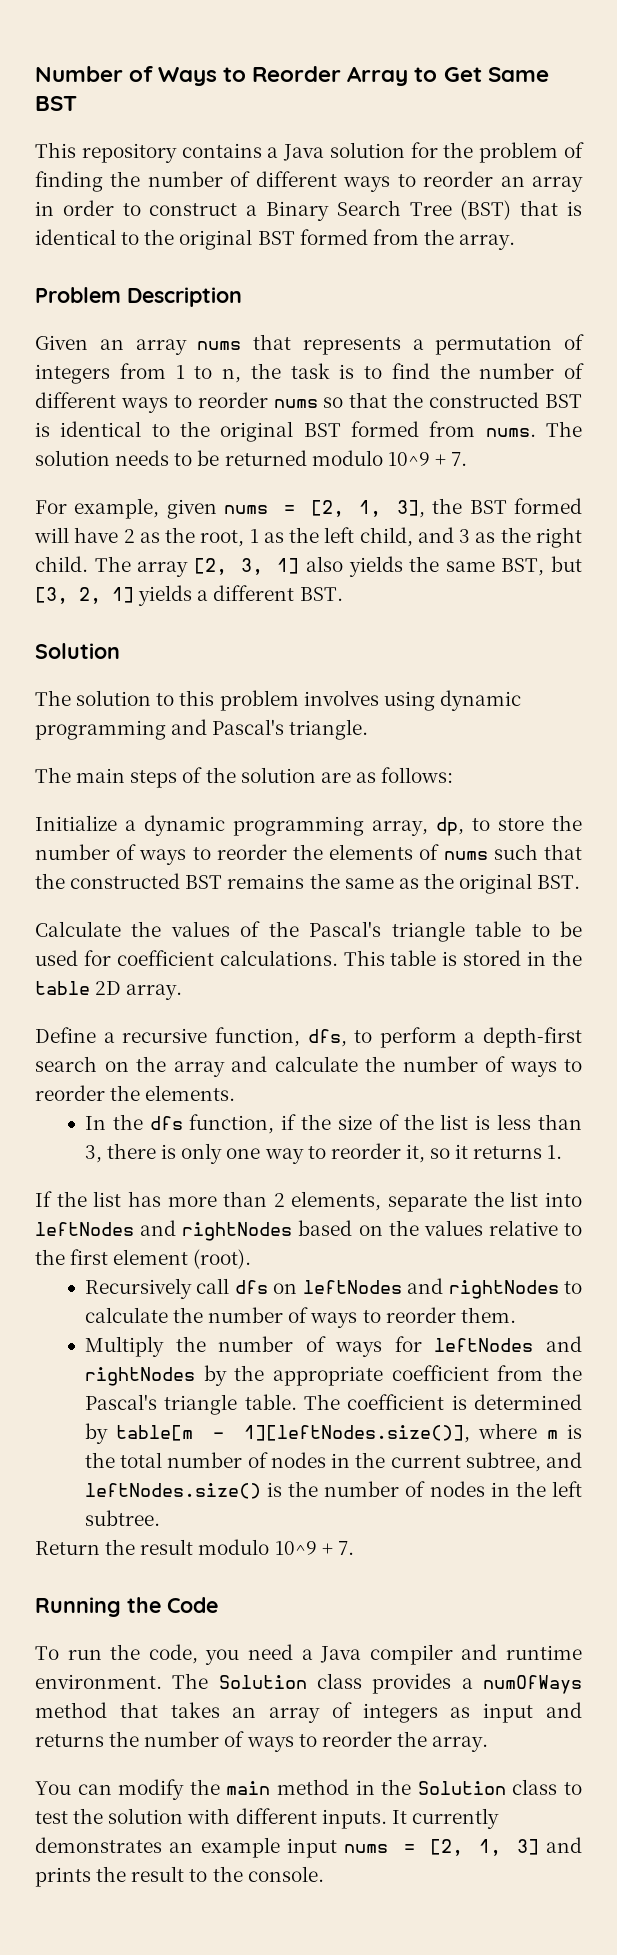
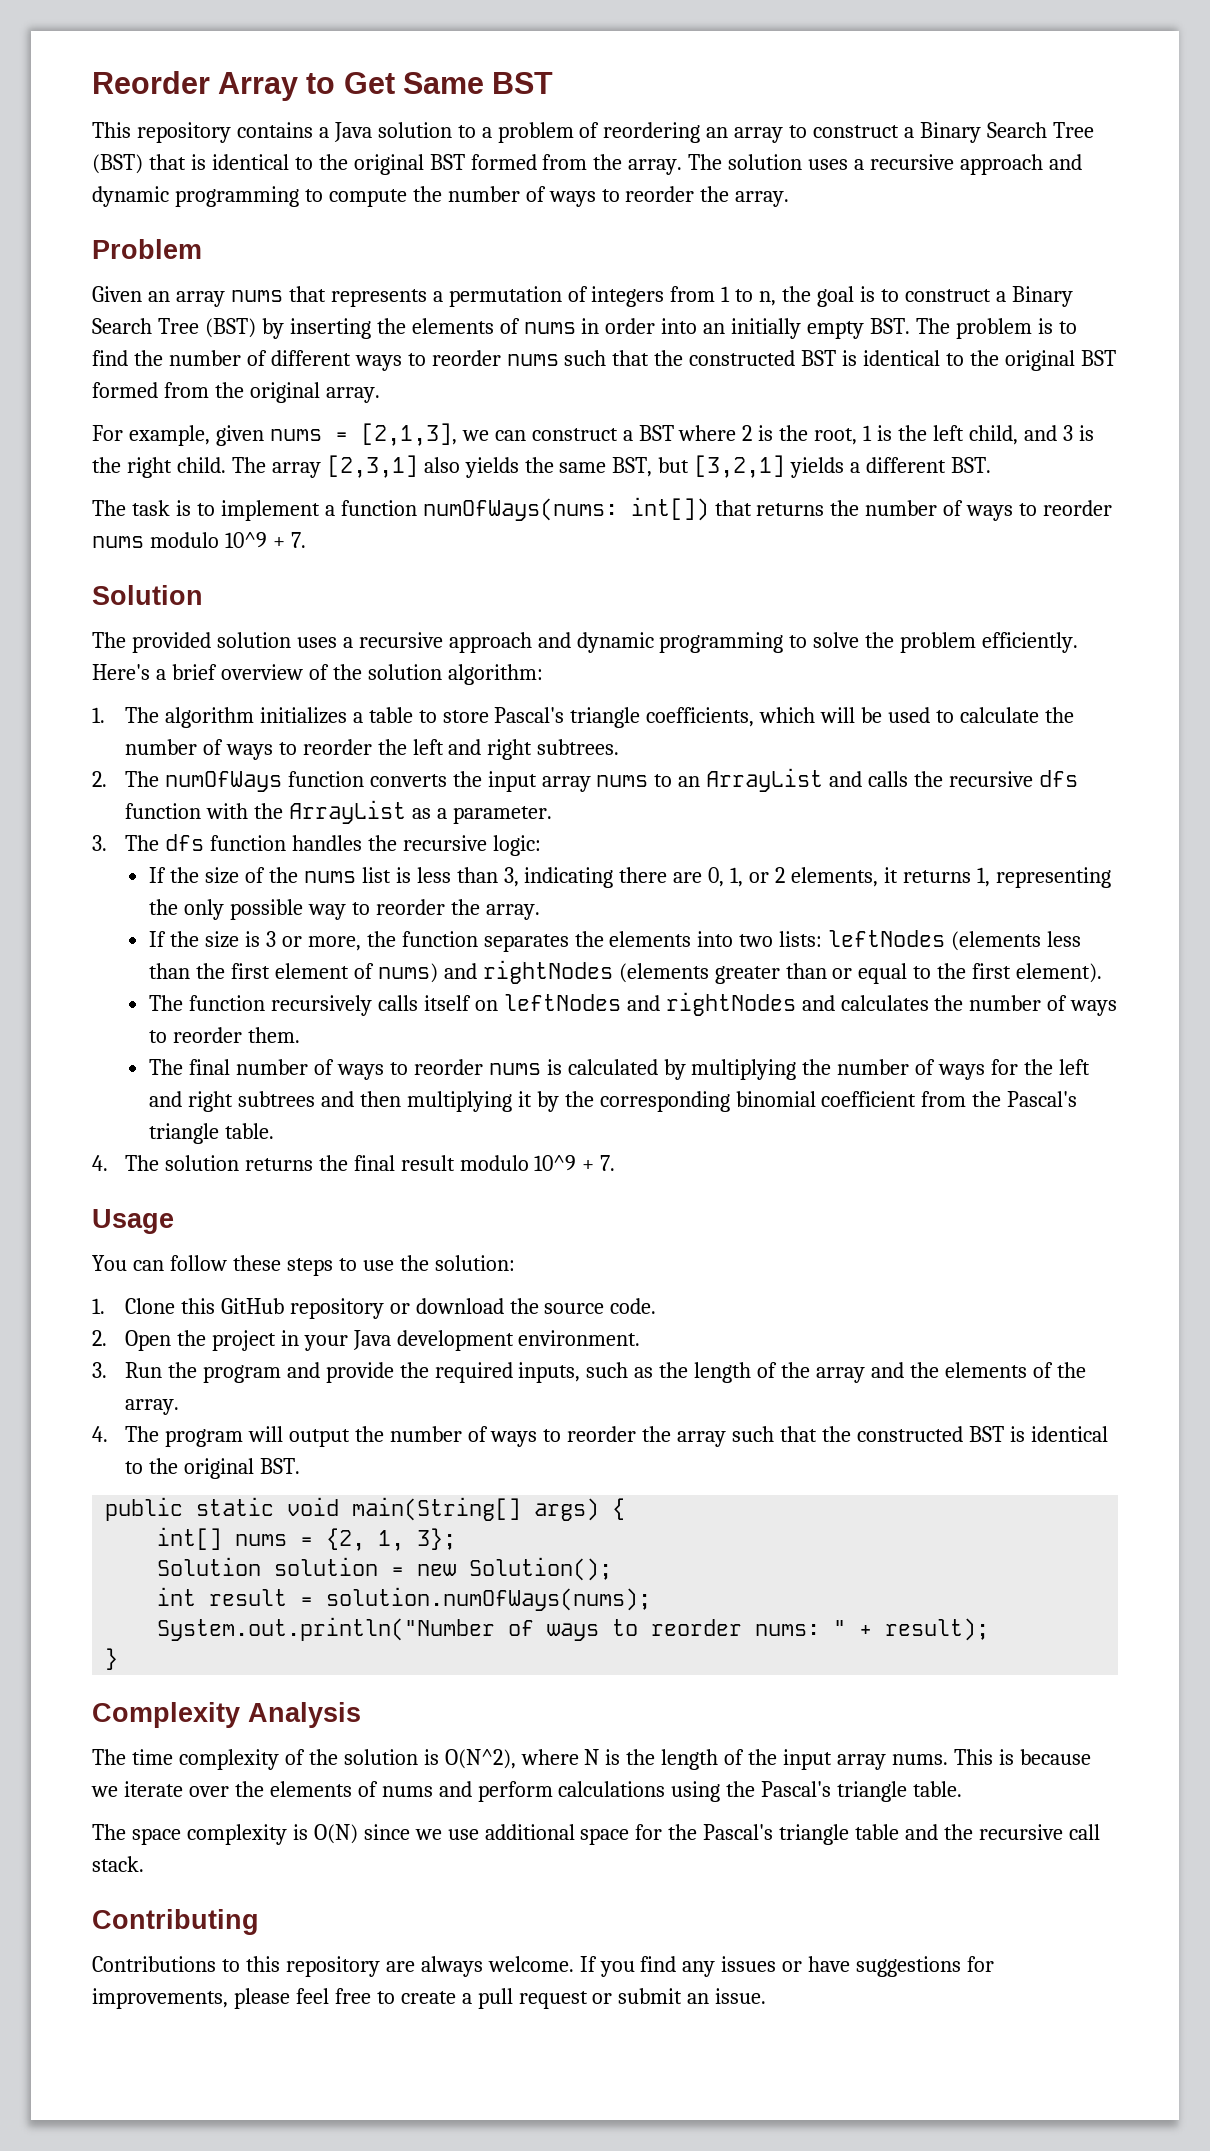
- Number of Ways to Reorder Array to Get Same BST
+ Reorder Array to Get Same BST
- This repository contains a Java solution for the problem of finding the number of different ways to reorder an array in order to construct a Binary Search Tree (BST) that is identical to the original BST formed from the array.
+ This repository contains a Java solution to a problem of reordering an array to construct a Binary Search Tree (BST) that is identical to the original BST formed from the array. The solution uses a recursive approach and dynamic programming to compute the number of ways to reorder the array.
- Problem Description
+ Problem
- Given an array nums that represents a permutation of integers from 1 to n, the task is to find the number of different ways to reorder nums so that the constructed BST is identical to the original BST formed from nums. The solution needs to be returned modulo 10^9 + 7.
+ Given an array nums that represents a permutation of integers from 1 to n, the goal is to construct a Binary Search Tree (BST) by inserting the elements of nums in order into an initially empty BST. The problem is to find the number of different ways to reorder nums such that the constructed BST is identical to the original BST formed from the original array.
- For example, given nums = [2, 1, 3], the BST formed will have 2 as the root, 1 as the left child, and 3 as the right child.
+ For example, given nums = [2,1,3], we can construct a BST where 2 is the root, 1 is the left child, and 3 is the right child.
- The array [2, 3, 1] also yields the same BST, but [3, 2, 1] yields a different BST.
+ The array [2,3,1] also yields the same BST, but [3,2,1] yields a different BST.
+ The task is to implement a function numOfWays(nums: int[]) that returns the number of ways to reorder nums modulo 10^9 + 7.
  Solution
- The solution to this problem involves using dynamic programming and Pascal's triangle.
- The main steps of the solution are as follows:
- Initialize a dynamic programming array, dp, to store the number of ways to reorder the elements of nums such that the constructed BST remains the same as the original BST.
- Calculate the values of the Pascal's triangle table to be used for coefficient calculations. This table is stored in the table 2D array.
- Define a recursive function, dfs, to perform a depth-first search on the array and calculate the number of ways to reorder the elements.
- In the dfs function, if the size of the list is less than 3, there is only one way to reorder it, so it returns 1.
- If the list has more than 2 elements, separate the list into leftNodes and rightNodes based on the values relative to the first element (root).
- Recursively call dfs on leftNodes and rightNodes to calculate the number of ways to reorder them.
+ The provided solution uses a recursive approach and dynamic programming to solve the problem efficiently. Here's a brief overview of the solution algorithm:
+ 1. The algorithm initializes a table to store Pascal's triangle coefficients, which will be used to calculate the number of ways to reorder the left and right subtrees.
+ 2. The numOfWays function converts the input array nums to an ArrayList and calls the recursive dfs function with the ArrayList as a parameter.
+ 3. The dfs function handles the recursive logic:
+ If the size of the nums list is less than 3, indicating there are 0, 1, or 2 elements, it returns 1, representing the only possible way to reorder the array.
+ If the size is 3 or more, the function separates the elements into two lists: leftNodes (elements less than the first element of nums) and rightNodes (elements greater than or equal to the first element).
+ The function recursively calls itself on leftNodes and rightNodes and calculates the number of ways to reorder them.
- Multiply the number of ways for leftNodes and rightNodes by the appropriate coefficient from the Pascal's triangle table. The coefficient is determined by table[m - 1][leftNodes.size()], where m is the total number of nodes in the current subtree, and leftNodes.size() is the number of nodes in the left subtree.
- Return the result modulo 10^9 + 7.
+ The final number of ways to reorder nums is calculated by multiplying the number of ways for the left and right subtrees and then multiplying it by the corresponding binomial coefficient from the Pascal's triangle table.
+ 4. The solution returns the final result modulo 10^9 + 7.
- Running the Code
- To run the code, you need a Java compiler and runtime environment. The Solution class provides a numOfWays method that takes an array of integers as input and returns the number of ways to reorder the array.
- You can modify the main method in the Solution class to test the solution with different inputs. It currently demonstrates an example input nums = [2, 1, 3] and prints the result to the console.
+ Usage
+ You can follow these steps to use the solution:
+ 1. Clone this GitHub repository or download the source code.
+ 2. Open the project in your Java development environment.
+ 3. Run the program and provide the required inputs, such as the length of the array and the elements of the array.
+ 4. The program will output the number of ways to reorder the array such that the constructed BST is identical to the original BST.
+ public static void main(String[] args) {
+ int[] nums = {2, 1, 3};
+ Solution solution = new Solution();
+ int result = solution.numOfWays(nums);
+ System.out.println("Number of ways to reorder nums: " + result);
+ }
+ Complexity Analysis
+ The time complexity of the solution is O(N^2), where N is the length of the input array nums. This is because we iterate over the elements of nums and perform calculations using the Pascal's triangle table.
+ The space complexity is O(N) since we use additional space for the Pascal's triangle table and the recursive call stack.
+ Contributing
+ Contributions to this repository are always welcome. If you find any issues or have suggestions for improvements, please feel free to create a pull request or submit an issue.

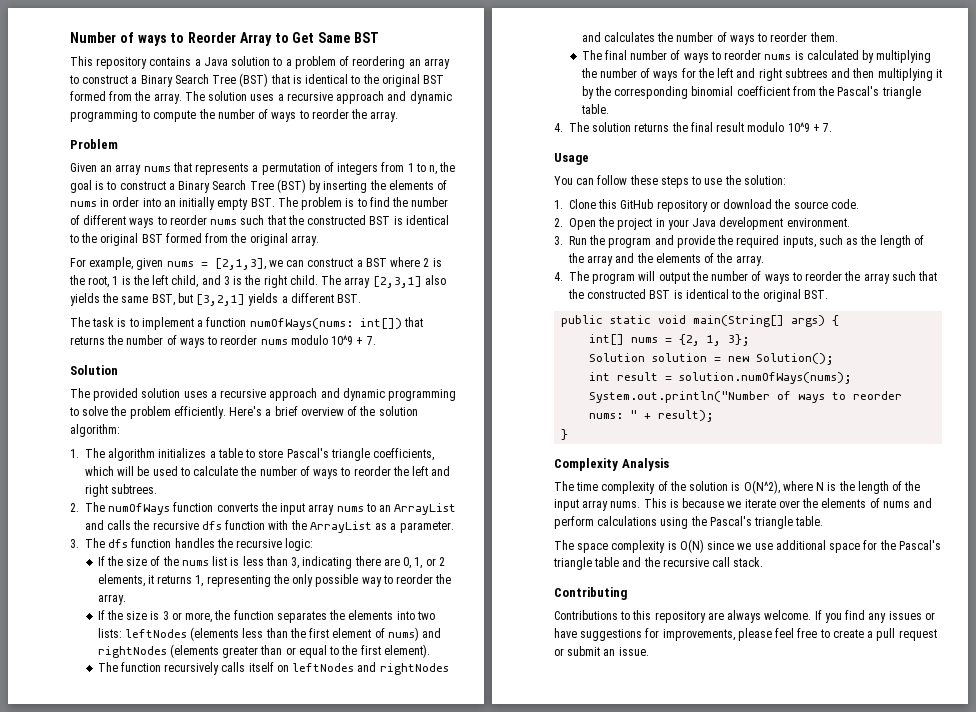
- Reorder Array to Get Same BST
+ Number of ways to Reorder Array to Get Same BST

